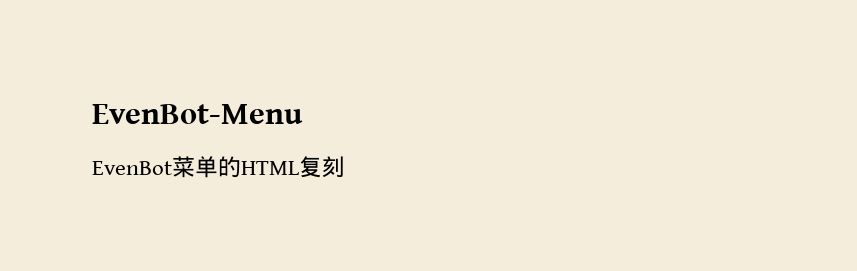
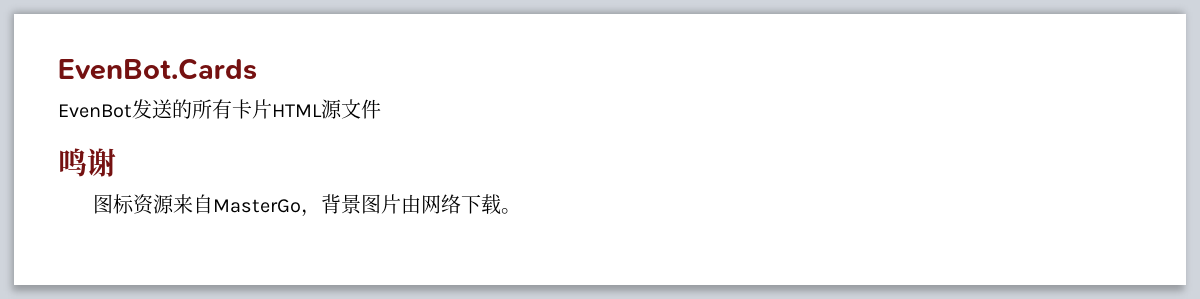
- EvenBot-Menu
+ EvenBot.Cards
- EvenBot菜单的HTML复刻
+ EvenBot发送的所有卡片HTML源文件
+ 鸣谢
+ 图标资源来自MasterGo，背景图片由网络下载。

